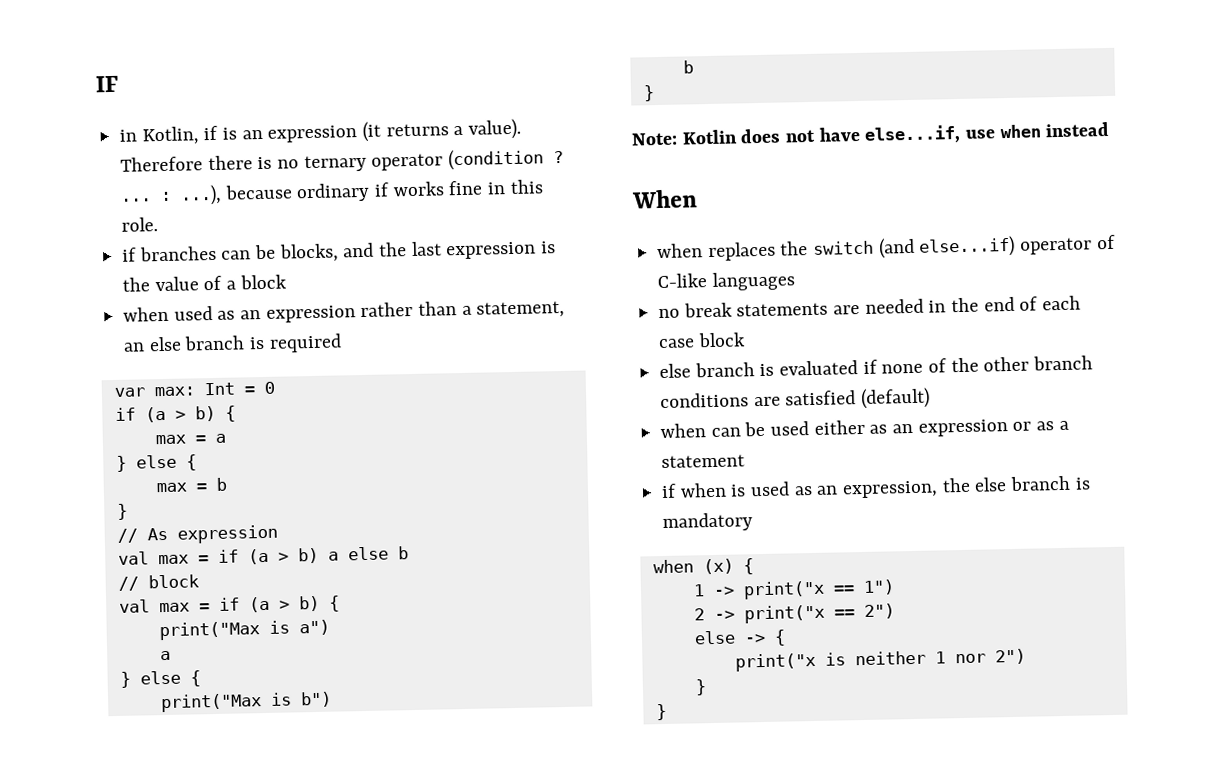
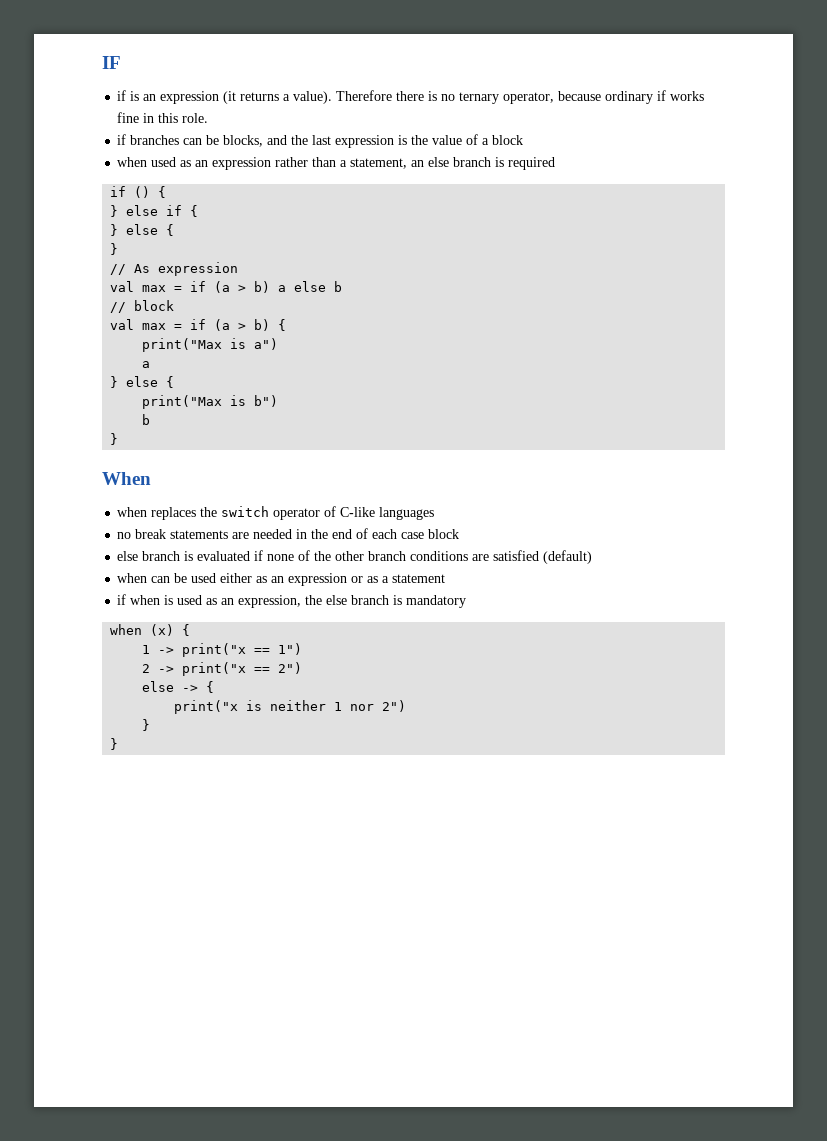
- in Kotlin, if is an expression (it returns a value).
+ if is an expression (it returns a value).
- Therefore there is no ternary operator (condition ? ... : ...), because ordinary if works fine in this role.
+ Therefore there is no ternary operator, because ordinary if works fine in this role.
- var max: Int = 0
- if (a > b) {
- max = a
+ if () {
+ } else if {
  } else {
- max = b
- Note: Kotlin does not have else...if, use when instead
- when replaces the switch (and else...if) operator of C-like languages
+ when replaces the switch operator of C-like languages

